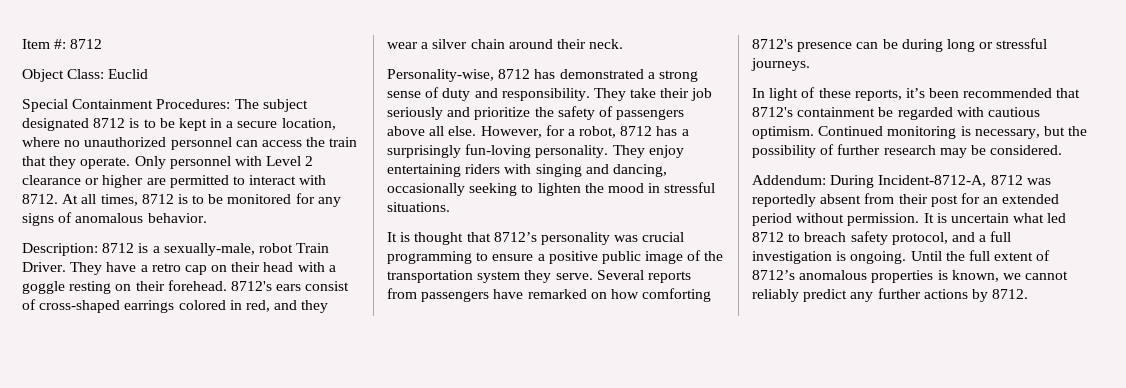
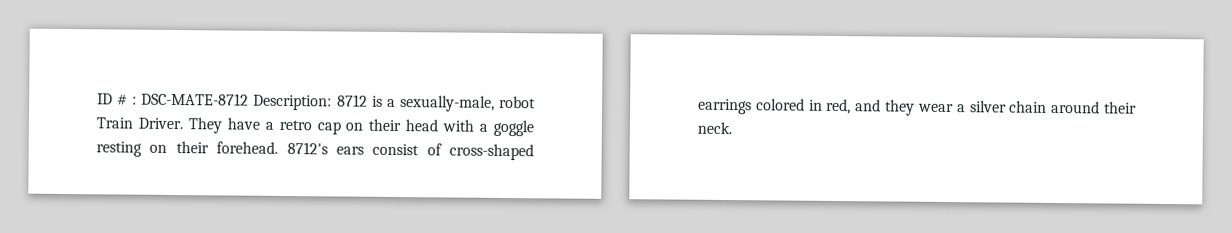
- Item #: 8712
- Object Class: Euclid
- Special Containment Procedures: The subject designated 8712 is to be kept in a secure location, where no unauthorized personnel can access the train that they operate. Only personnel with Level 2 clearance or higher are permitted to interact with 8712. At all times, 8712 is to be monitored for any signs of anomalous behavior.
- Description: 8712 is a sexually-male, robot Train Driver.
+ ID # : DSC-MATE-8712 Description: 8712 is a sexually-male, robot Train Driver.
- Personality-wise, 8712 has demonstrated a strong sense of duty and responsibility. They take their job seriously and prioritize the safety of passengers above all else. However, for a robot, 8712 has a surprisingly fun-loving personality. They enjoy entertaining riders with singing and dancing, occasionally seeking to lighten the mood in stressful situations.
- It is thought that 8712’s personality was crucial programming to ensure a positive public image of the transportation system they serve. Several reports from passengers have remarked on how comforting 8712's presence can be during long or stressful journeys.
- In light of these reports, it’s been recommended that 8712's containment be regarded with cautious optimism. Continued monitoring is necessary, but the possibility of further research may be considered.
- Addendum: During Incident-8712-A, 8712 was reportedly absent from their post for an extended period without permission. It is uncertain what led 8712 to breach safety protocol, and a full investigation is ongoing. Until the full extent of 8712’s anomalous properties is known, we cannot reliably predict any further actions by 8712.

